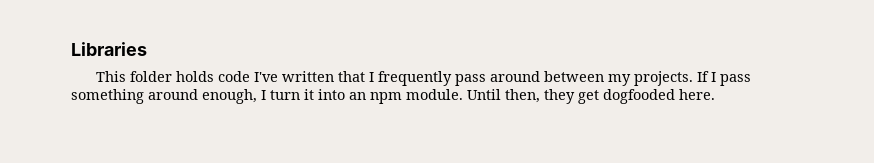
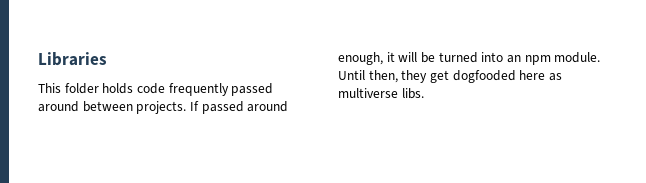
- This folder holds code I've written that I frequently pass around between my projects.
+ This folder holds code frequently passed around between projects.
- If I pass something around enough, I turn it into an npm module.
+ If passed around enough, it will be turned into an npm module.
- Until then, they get dogfooded here.
+ Until then, they get dogfooded here as multiverse libs.

